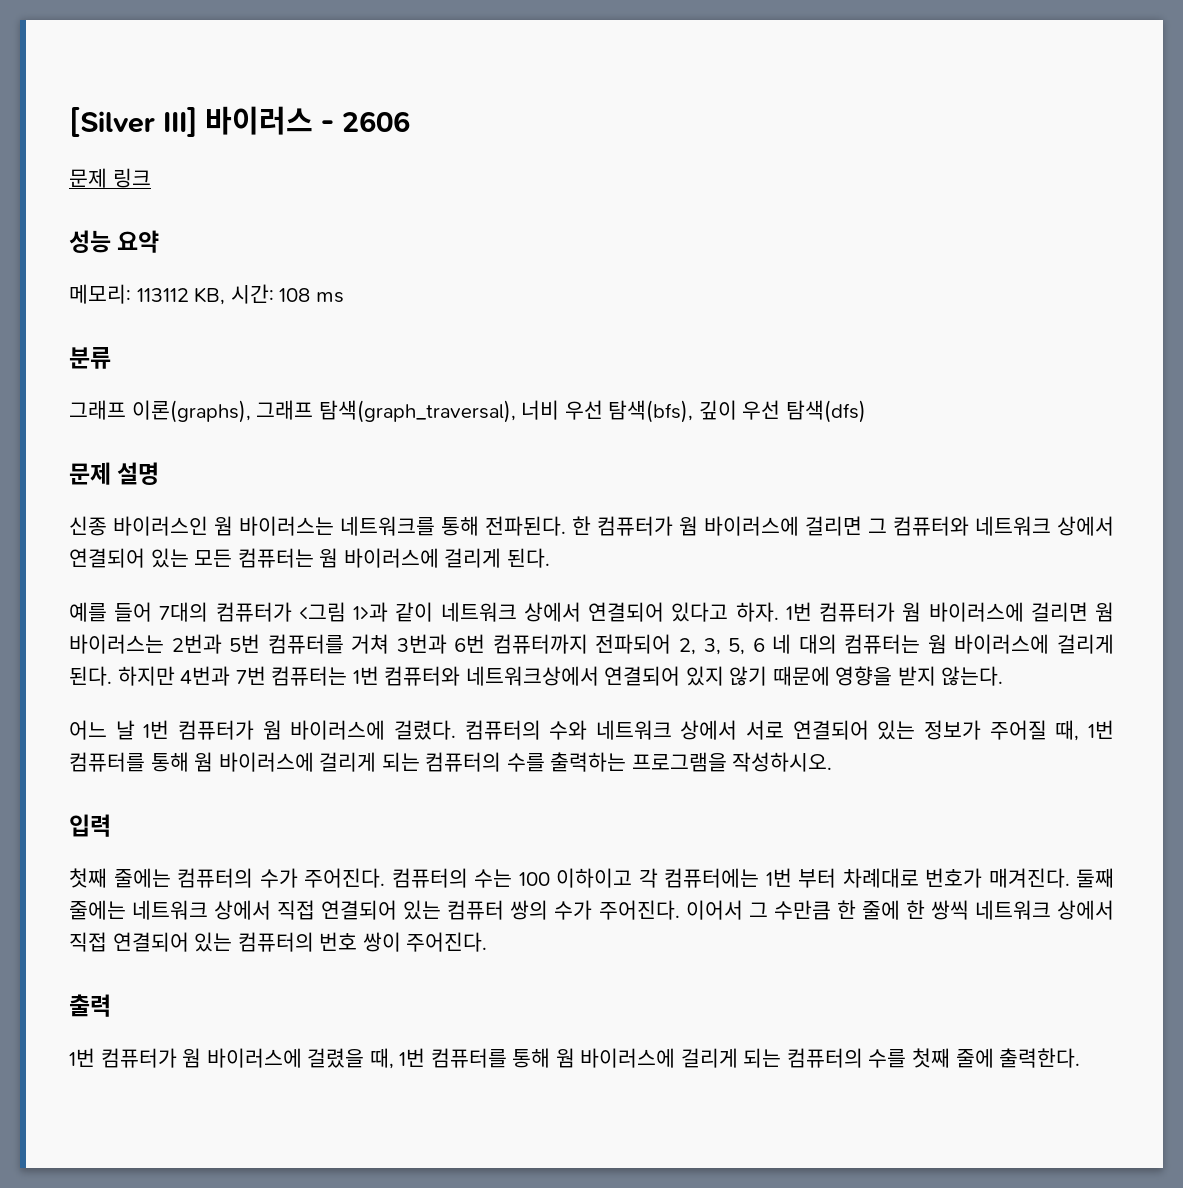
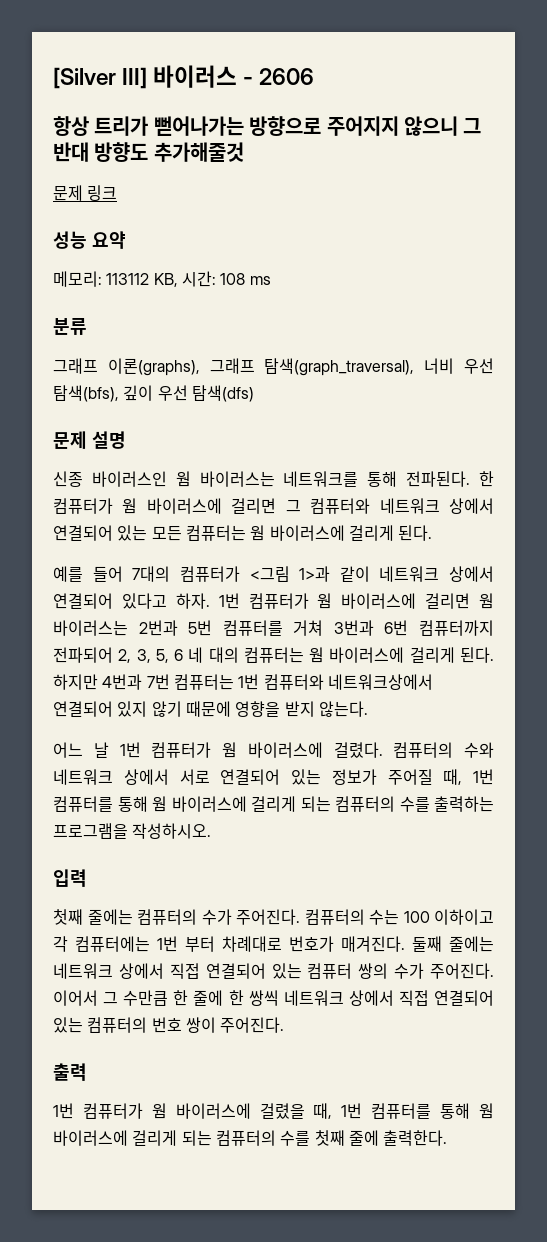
+ 항상 트리가 뻗어나가는 방향으로 주어지지 않으니 그 반대 방향도 추가해줄것

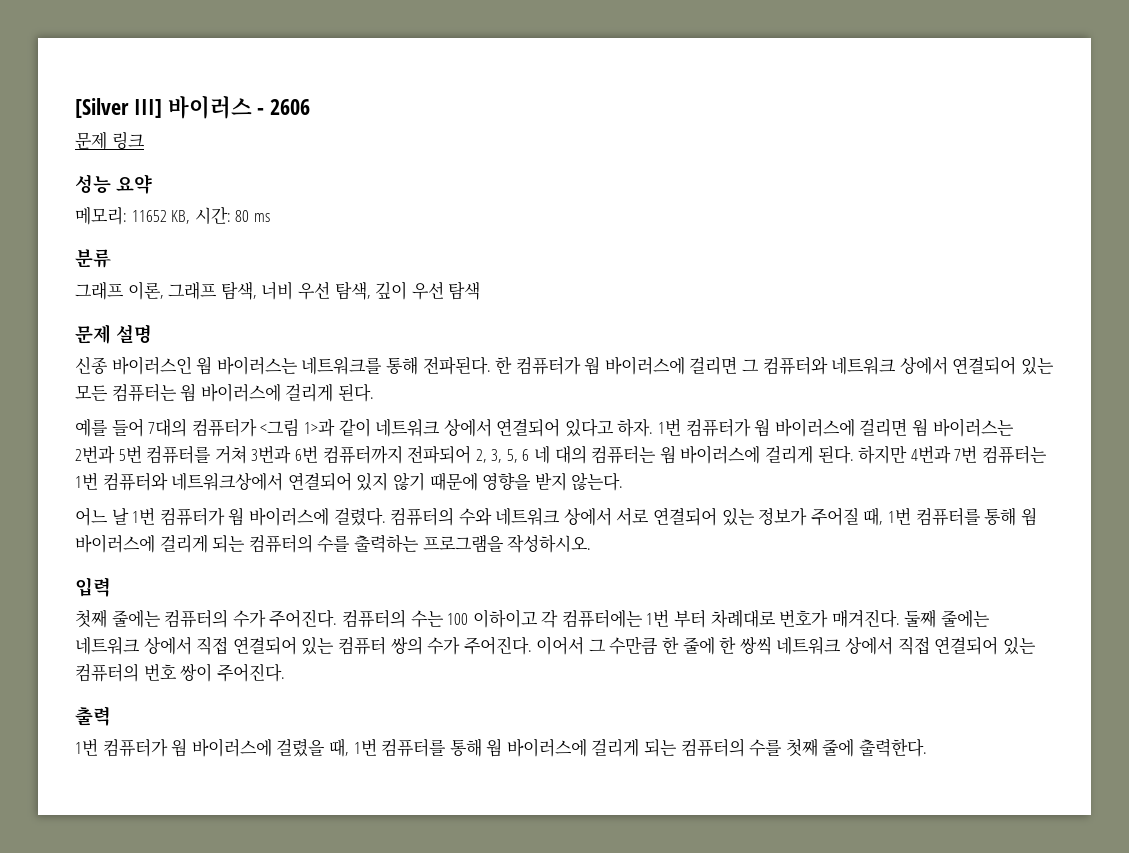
- 항상 트리가 뻗어나가는 방향으로 주어지지 않으니 그 반대 방향도 추가해줄것
- 메모리: 113112 KB, 시간: 108 ms
+ 메모리: 11652 KB, 시간: 80 ms
- 그래프 이론(graphs), 그래프 탐색(graph_traversal), 너비 우선 탐색(bfs), 깊이 우선 탐색(dfs)
+ 그래프 이론, 그래프 탐색, 너비 우선 탐색, 깊이 우선 탐색

